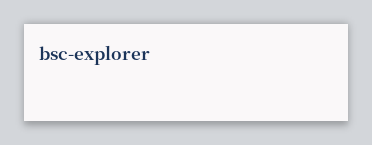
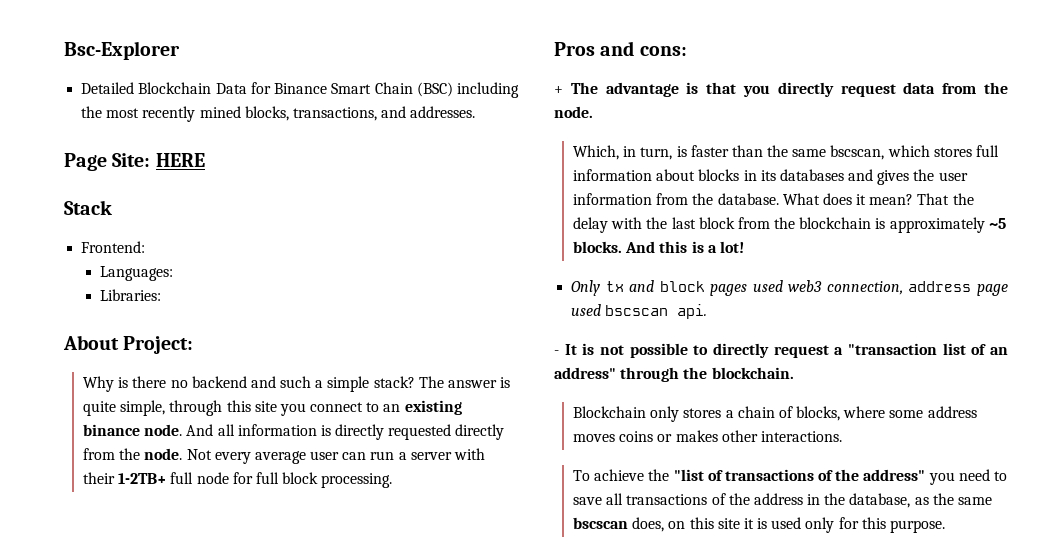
- bsc-explorer
+ Bsc-Explorer
+ Detailed Blockchain Data for Binance Smart Chain (BSC) including the most recently mined blocks, transactions, and addresses.
+ Page Site: HERE
+ Stack
+ Frontend:
+ Languages:
+ Libraries:
+ About Project:
+ Why is there no backend and such a simple stack? The answer is quite simple, through this site you connect to an existing binance node. And all information is directly requested directly from the node. Not every average user can run a server with their 1-2TB+ full node for full block processing.
+ Pros and cons:
+ + The advantage is that you directly request data from the node.
+ Which, in turn, is faster than the same bscscan, which stores full information about blocks in its databases and gives the user information from the database. What does it mean? That the delay with the last block from the blockchain is approximately ~5 blocks. And this is a lot!
+ Only tx and block pages used web3 connection, address page used bscscan api.
+ - It is not possible to directly request a "transaction list of an address" through the blockchain.
+ Blockchain only stores a chain of blocks, where some address moves coins or makes other interactions.
+ To achieve the "list of transactions of the address" you need to save all transactions of the address in the database, as the same bscscan does, on this site it is used only for this purpose.

